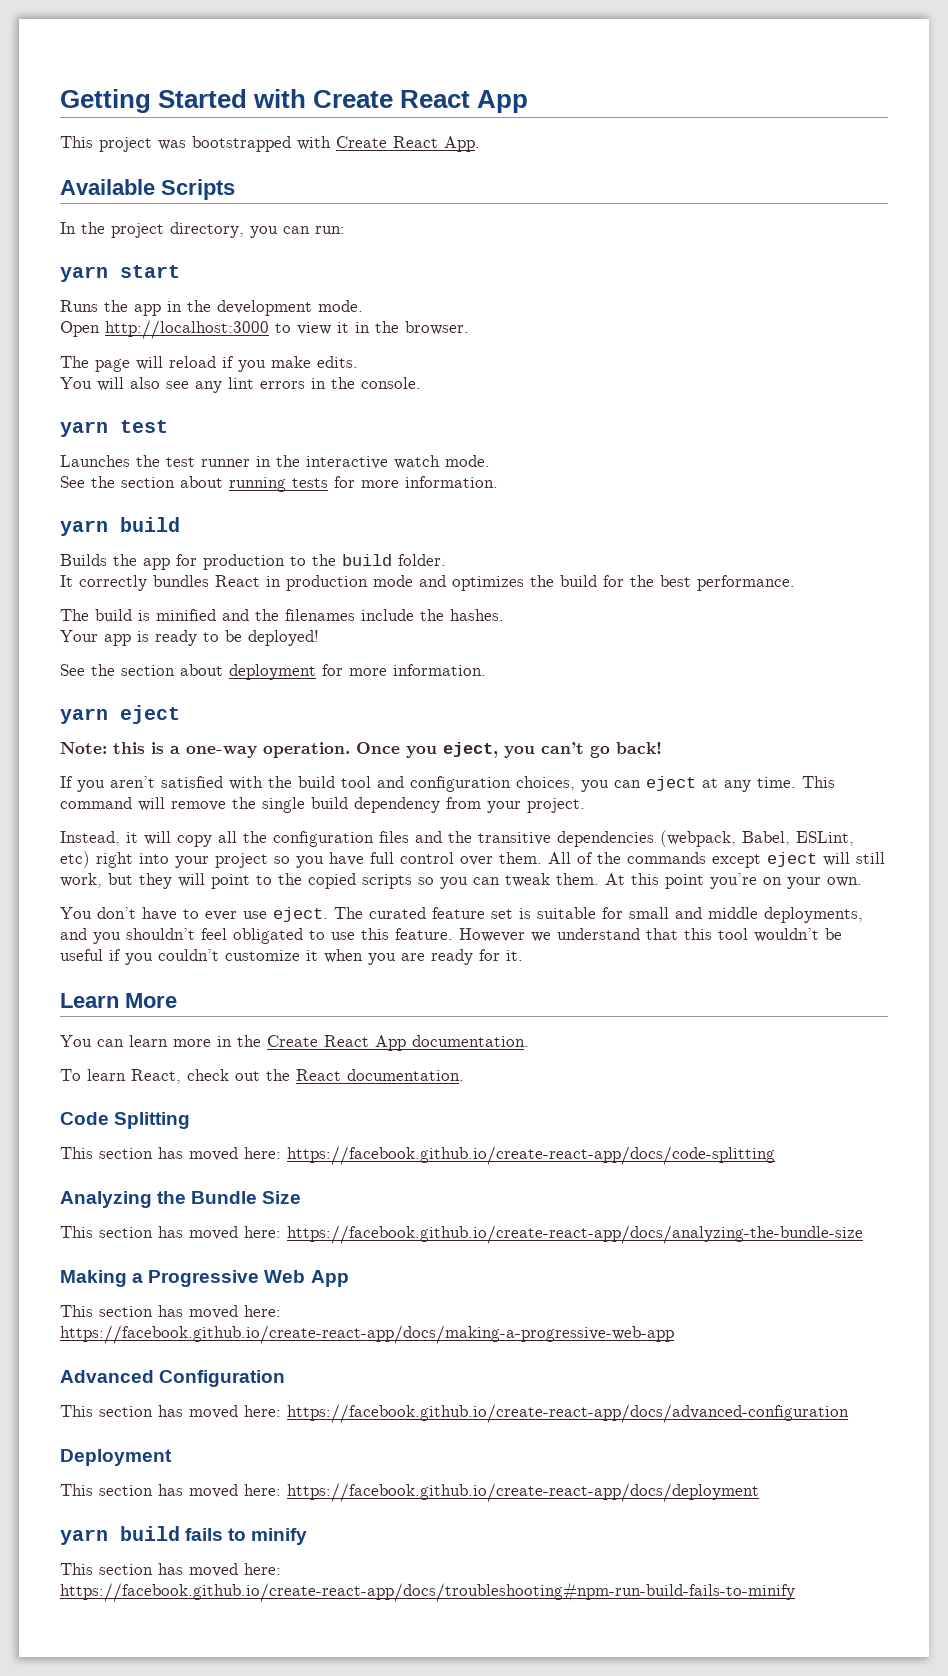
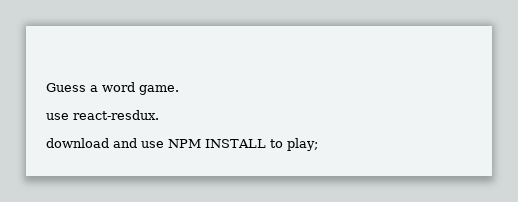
- Getting Started with Create React App
- This project was bootstrapped with Create React App.
- Available Scripts
- In the project directory, you can run:
- yarn start
- Runs the app in the development mode.
- Open http://localhost:3000 to view it in the browser.
- The page will reload if you make edits.
- You will also see any lint errors in the console.
- yarn test
- Launches the test runner in the interactive watch mode.
- See the section about running tests for more information.
- yarn build
- Builds the app for production to the build folder.
- It correctly bundles React in production mode and optimizes the build for the best performance.
- The build is minified and the filenames include the hashes.
- Your app is ready to be deployed!
- See the section about deployment for more information.
- yarn eject
- Note: this is a one-way operation. Once you eject, you can’t go back!
- If you aren’t satisfied with the build tool and configuration choices, you can eject at any time. This command will remove the single build dependency from your project.
- Instead, it will copy all the configuration files and the transitive dependencies (webpack, Babel, ESLint, etc) right into your project so you have full control over them. All of the commands except eject will still work, but they will point to the copied scripts so you can tweak them. At this point you’re on your own.
- You don’t have to ever use eject. The curated feature set is suitable for small and middle deployments, and you shouldn’t feel obligated to use this feature. However we understand that this tool wouldn’t be useful if you couldn’t customize it when you are ready for it.
- Learn More
- You can learn more in the Create React App documentation.
- To learn React, check out the React documentation.
- Code Splitting
- This section has moved here: https://facebook.github.io/create-react-app/docs/code-splitting
- Analyzing the Bundle Size
- This section has moved here: https://facebook.github.io/create-react-app/docs/analyzing-the-bundle-size
- Making a Progressive Web App
- This section has moved here: https://facebook.github.io/create-react-app/docs/making-a-progressive-web-app
- Advanced Configuration
- This section has moved here: https://facebook.github.io/create-react-app/docs/advanced-configuration
- Deployment
- This section has moved here: https://facebook.github.io/create-react-app/docs/deployment
- yarn build fails to minify
- This section has moved here: https://facebook.github.io/create-react-app/docs/troubleshooting#npm-run-build-fails-to-minify
+ Guess a word game.
+ use react-resdux.
+ download and use NPM INSTALL to play;

